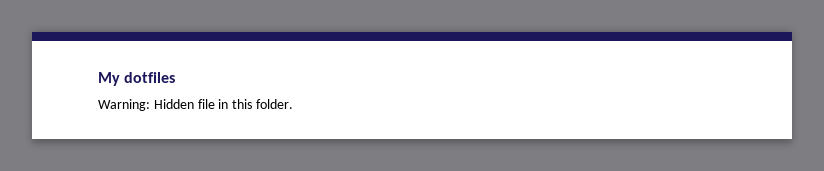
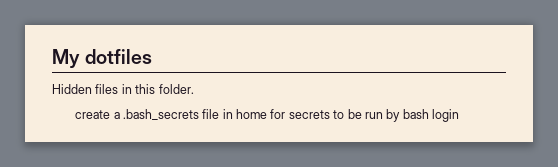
- Warning: Hidden file in this folder.
+ Hidden files in this folder.
+ create a .bash_secrets file in home for secrets to be run by bash login

